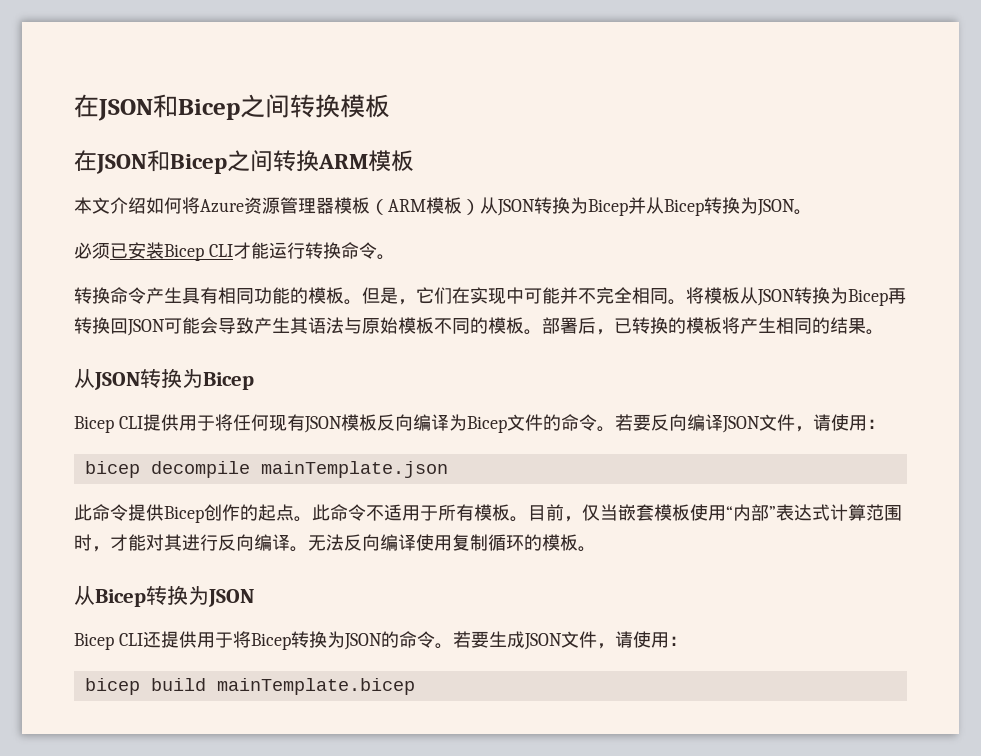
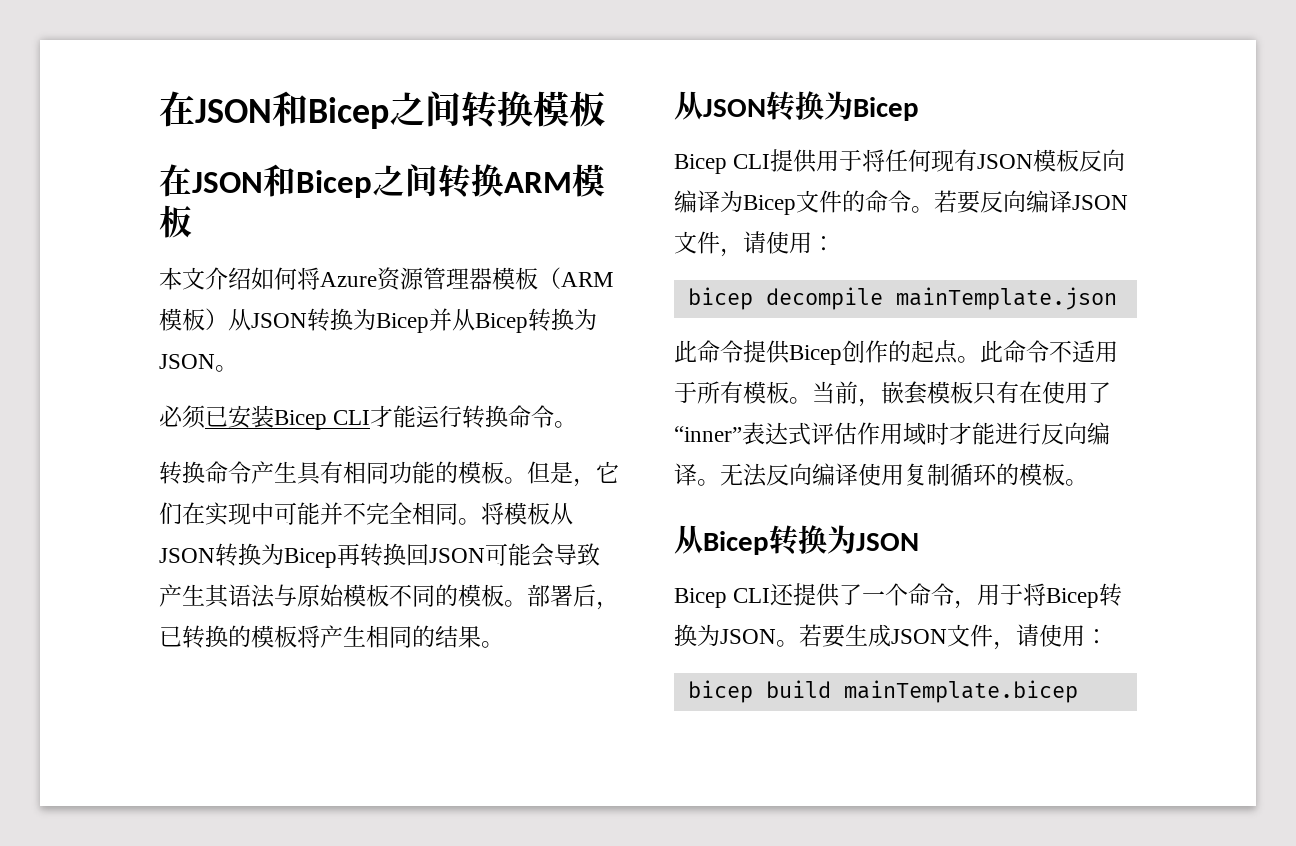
- 目前，仅当嵌套模板使用“内部”表达式计算范围时，才能对其进行反向编译。
+ 当前，嵌套模板只有在使用了“inner”表达式评估作用域时才能进行反向编译。
- Bicep CLI还提供用于将Bicep转换为JSON的命令。
+ Bicep CLI还提供了一个命令，用于将Bicep转换为JSON。

